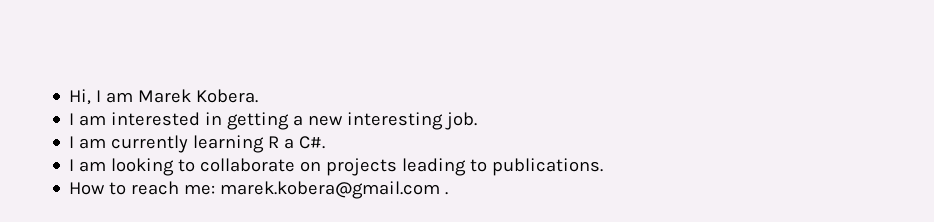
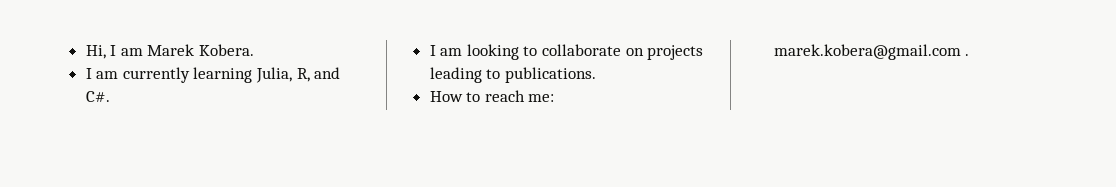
- I am interested in getting a new interesting job.
- I am currently learning R a C#.
+ I am currently learning Julia, R, and C#.

